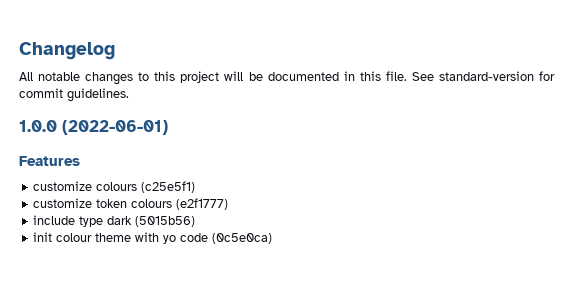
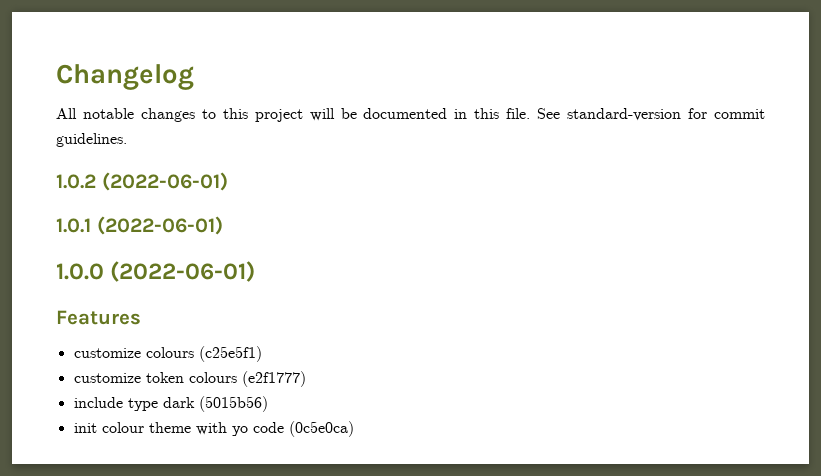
+ 1.0.2 (2022-06-01)
+ 1.0.1 (2022-06-01)

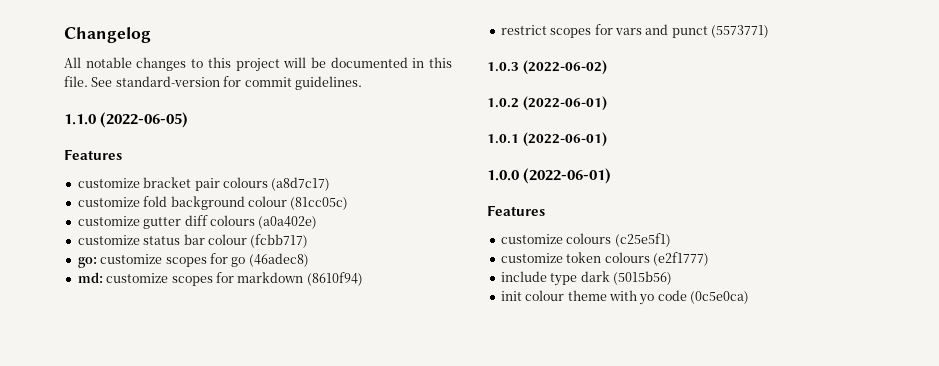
+ 1.1.0 (2022-06-05)
+ Features
+ customize bracket pair colours (a8d7c17)
+ customize fold background colour (81cc05c)
+ customize gutter diff colours (a0a402e)
+ customize status bar colour (fcbb717)
+ go: customize scopes for go (46adec8)
+ md: customize scopes for markdown (8610f94)
+ restrict scopes for vars and punct (5573771)
+ 1.0.3 (2022-06-02)

